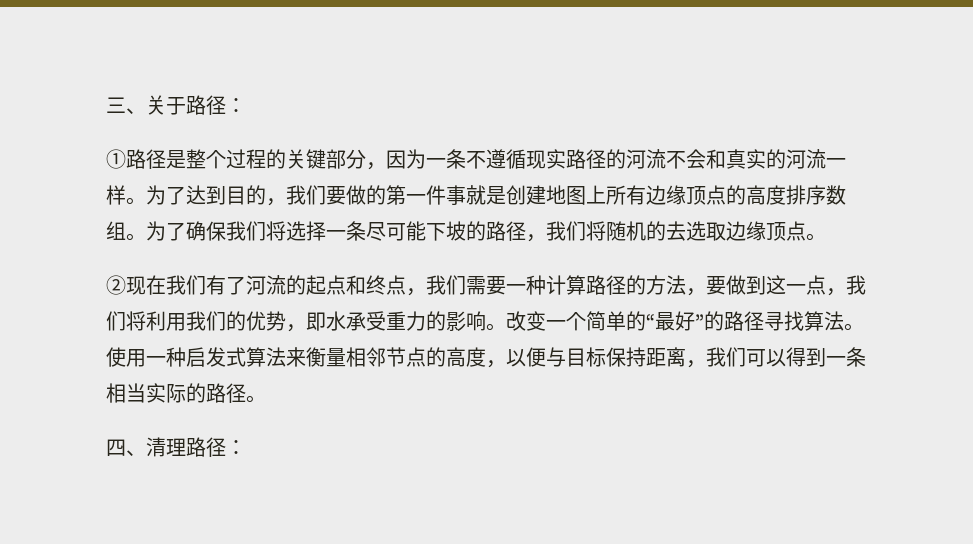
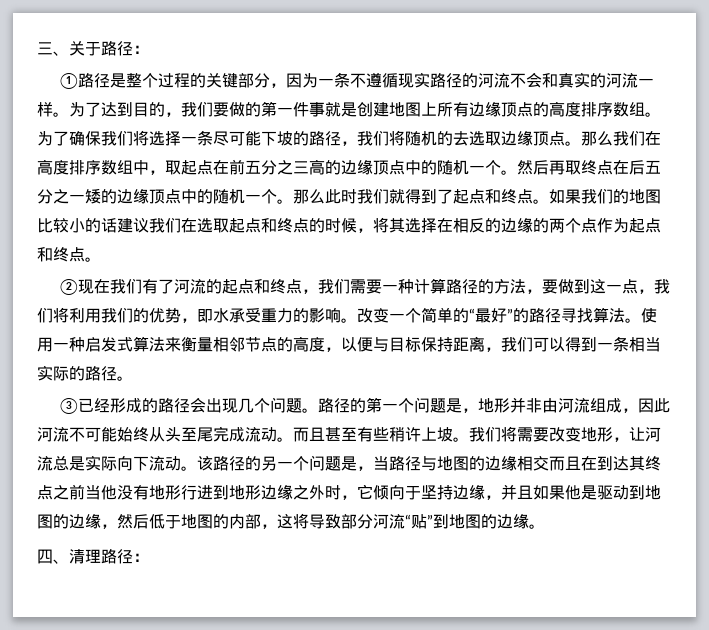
+ 那么我们在高度排序数组中，取起点在前五分之三高的边缘顶点中的随机一个。然后再取终点在后五分之一矮的边缘顶点中的随机一个。那么此时我们就得到了起点和终点。如果我们的地图比较小的话建议我们在选取起点和终点的时候，将其选择在相反的边缘的两个点作为起点和终点。
+ ③已经形成的路径会出现几个问题。路径的第一个问题是，地形并非由河流组成，因此河流不可能始终从头至尾完成流动。而且甚至有些稍许上坡。我们将需要改变地形，让河流总是实际向下流动。该路径的另一个问题是，当路径与地图的边缘相交而且在到达其终点之前当他没有地形行进到地形边缘之外时，它倾向于坚持边缘，并且如果他是驱动到地图的边缘，然后低于地图的内部，这将导致部分河流“贴”到地图的边缘。

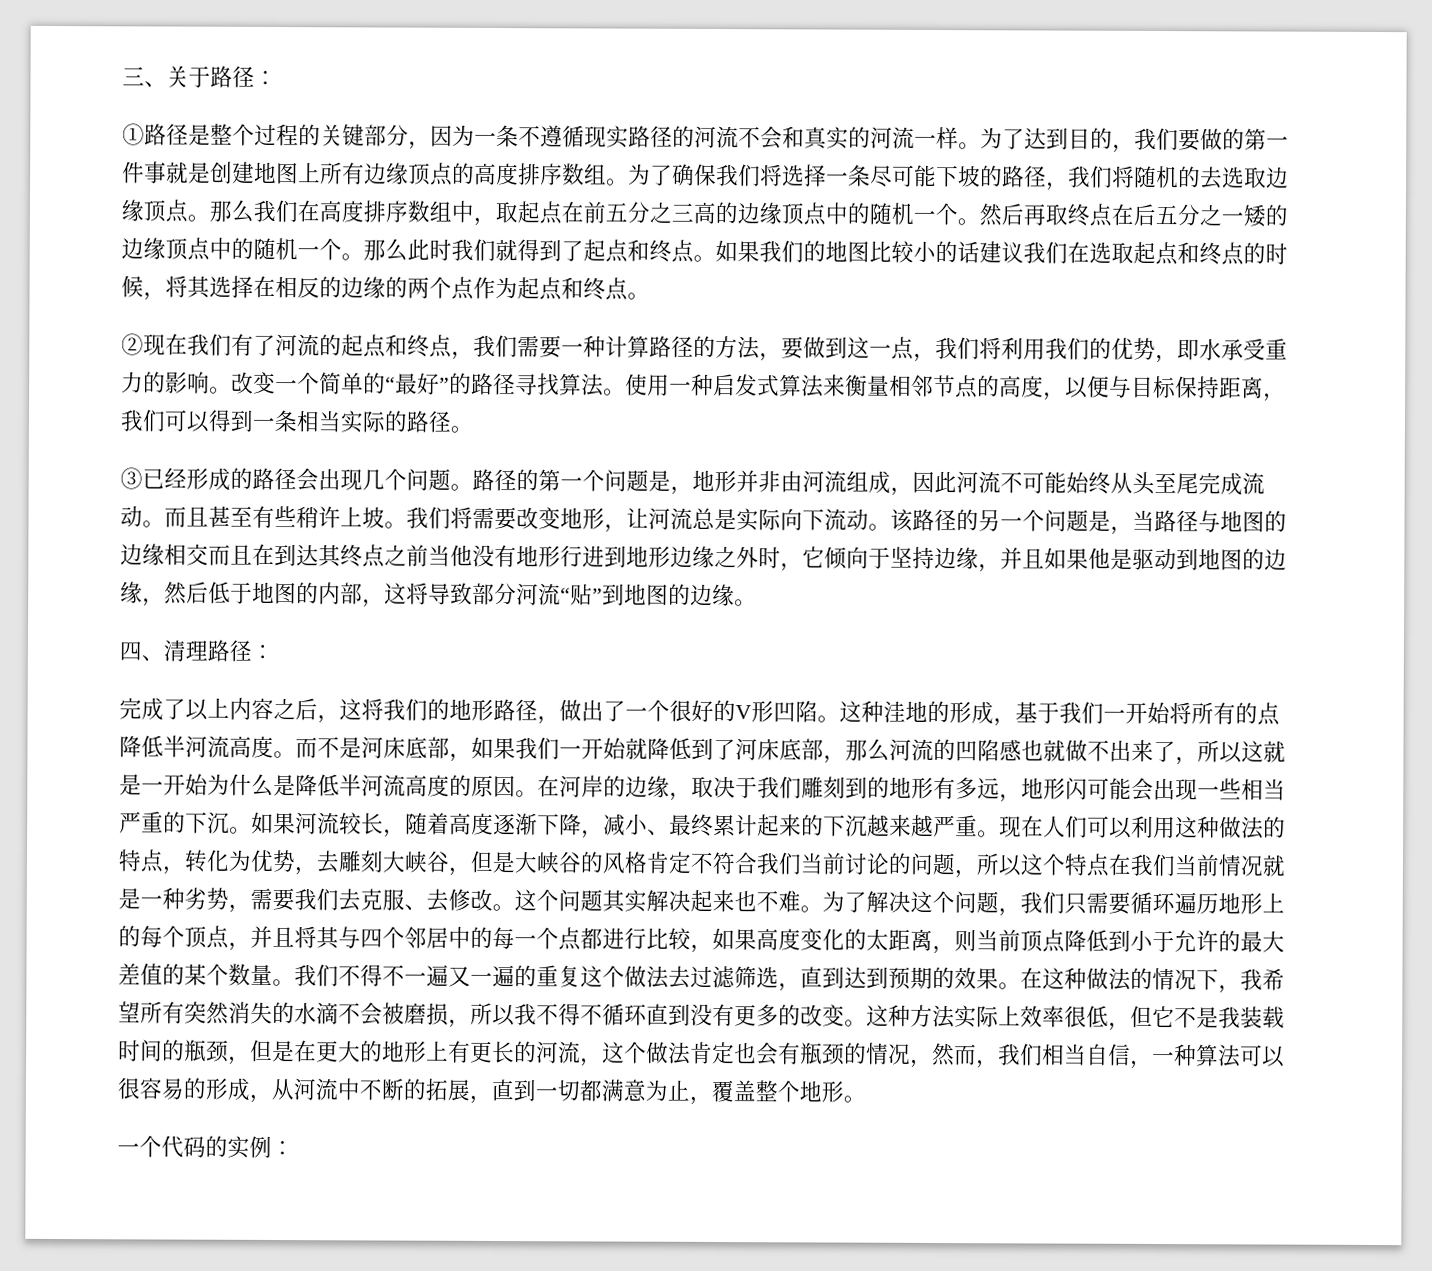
+ 完成了以上内容之后，这将我们的地形路径，做出了一个很好的V形凹陷。这种洼地的形成，基于我们一开始将所有的点降低半河流高度。而不是河床底部，如果我们一开始就降低到了河床底部，那么河流的凹陷感也就做不出来了，所以这就是一开始为什么是降低半河流高度的原因。在河岸的边缘，取决于我们雕刻到的地形有多远，地形闪可能会出现一些相当严重的下沉。如果河流较长，随着高度逐渐下降，减小、最终累计起来的下沉越来越严重。现在人们可以利用这种做法的特点，转化为优势，去雕刻大峡谷，但是大峡谷的风格肯定不符合我们当前讨论的问题，所以这个特点在我们当前情况就是一种劣势，需要我们去克服、去修改。这个问题其实解决起来也不难。为了解决这个问题，我们只需要循环遍历地形上的每个顶点，并且将其与四个邻居中的每一个点都进行比较，如果高度变化的太距离，则当前顶点降低到小于允许的最大差值的某个数量。我们不得不一遍又一遍的重复这个做法去过滤筛选，直到达到预期的效果。在这种做法的情况下，我希望所有突然消失的水滴不会被磨损，所以我不得不循环直到没有更多的改变。这种方法实际上效率很低，但它不是我装载时间的瓶颈，但是在更大的地形上有更长的河流，这个做法肯定也会有瓶颈的情况，然而，我们相当自信，一种算法可以很容易的形成，从河流中不断的拓展，直到一切都满意为止，覆盖整个地形。
+ 一个代码的实例：

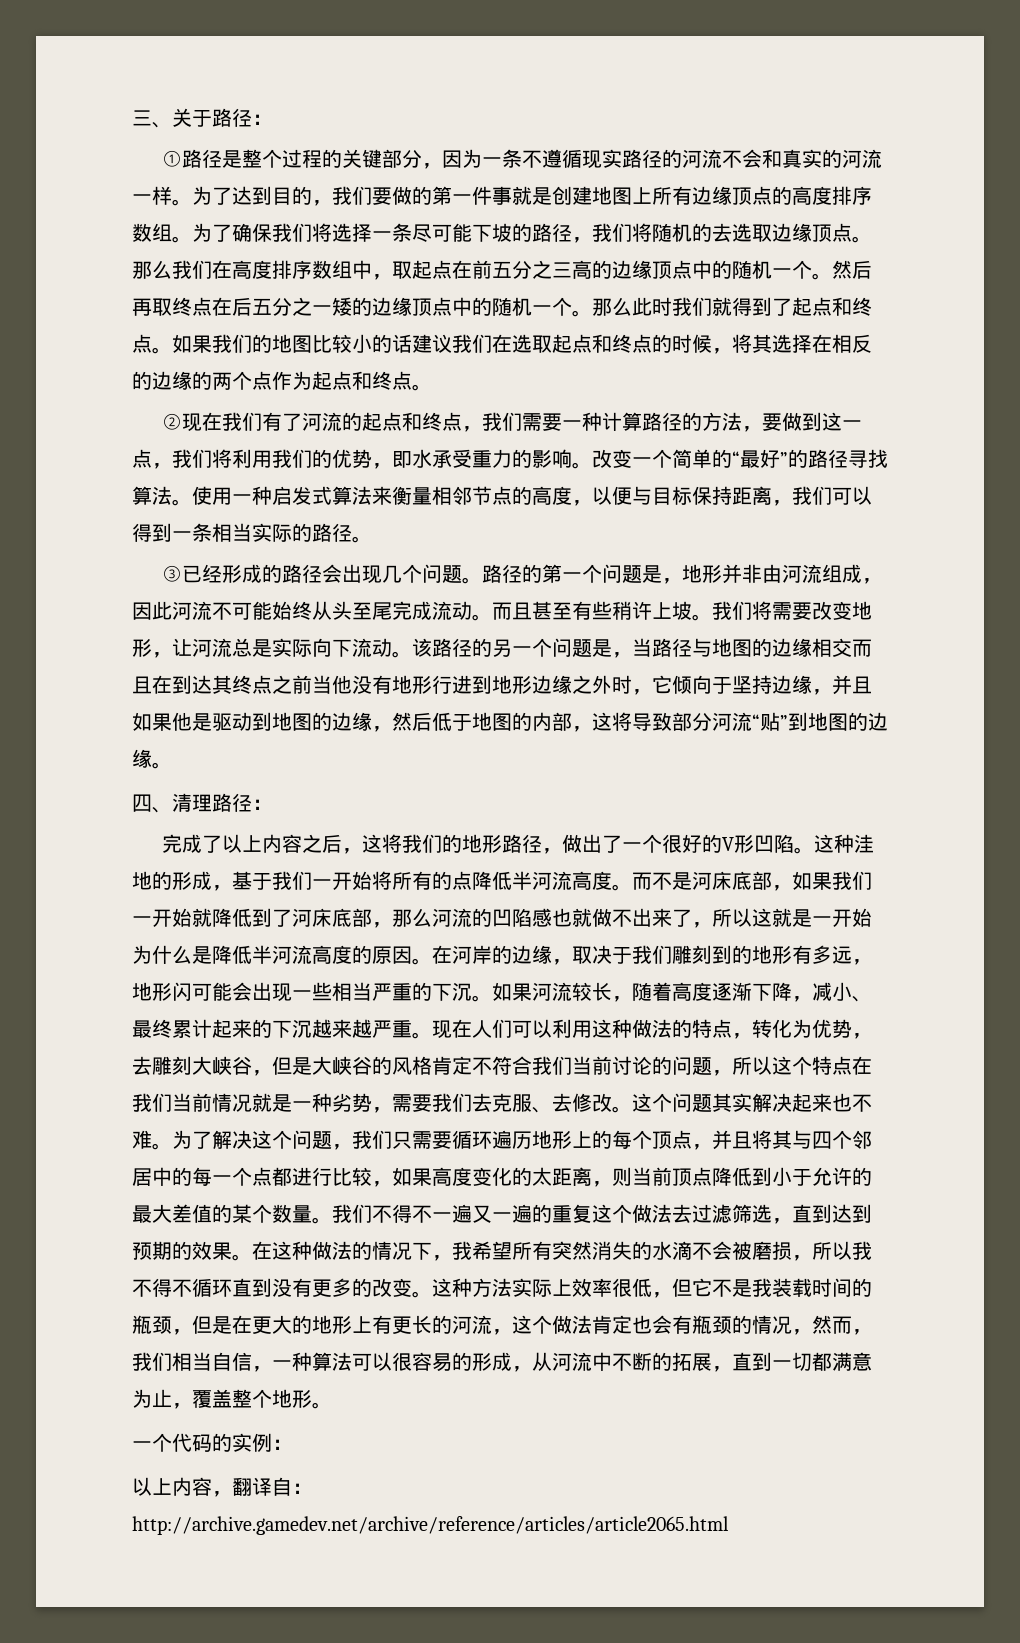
+ 以上内容，翻译自：http://archive.gamedev.net/archive/reference/articles/article2065.html

